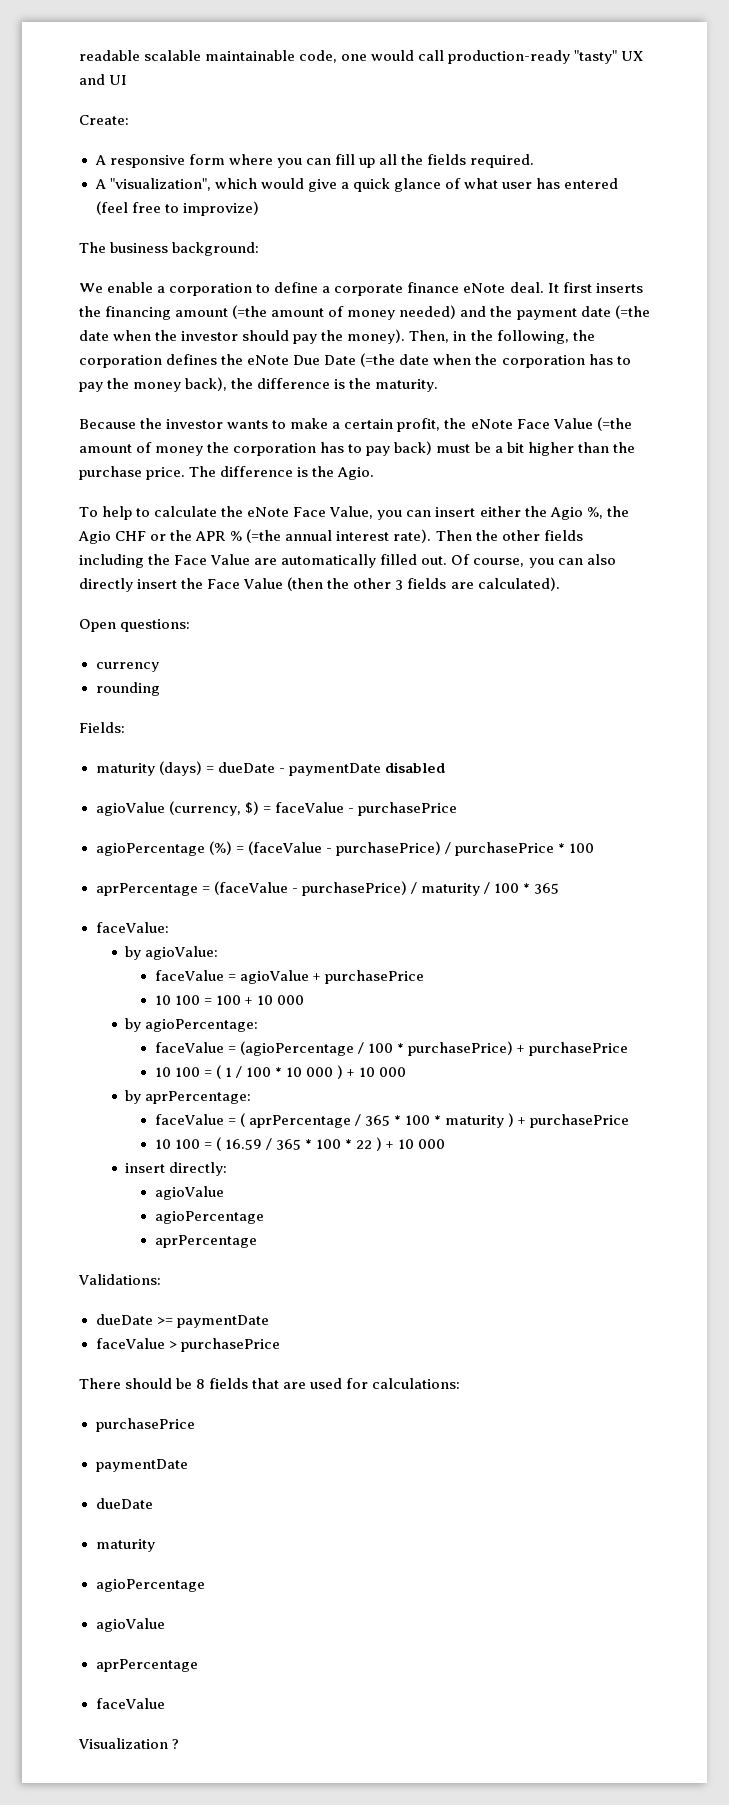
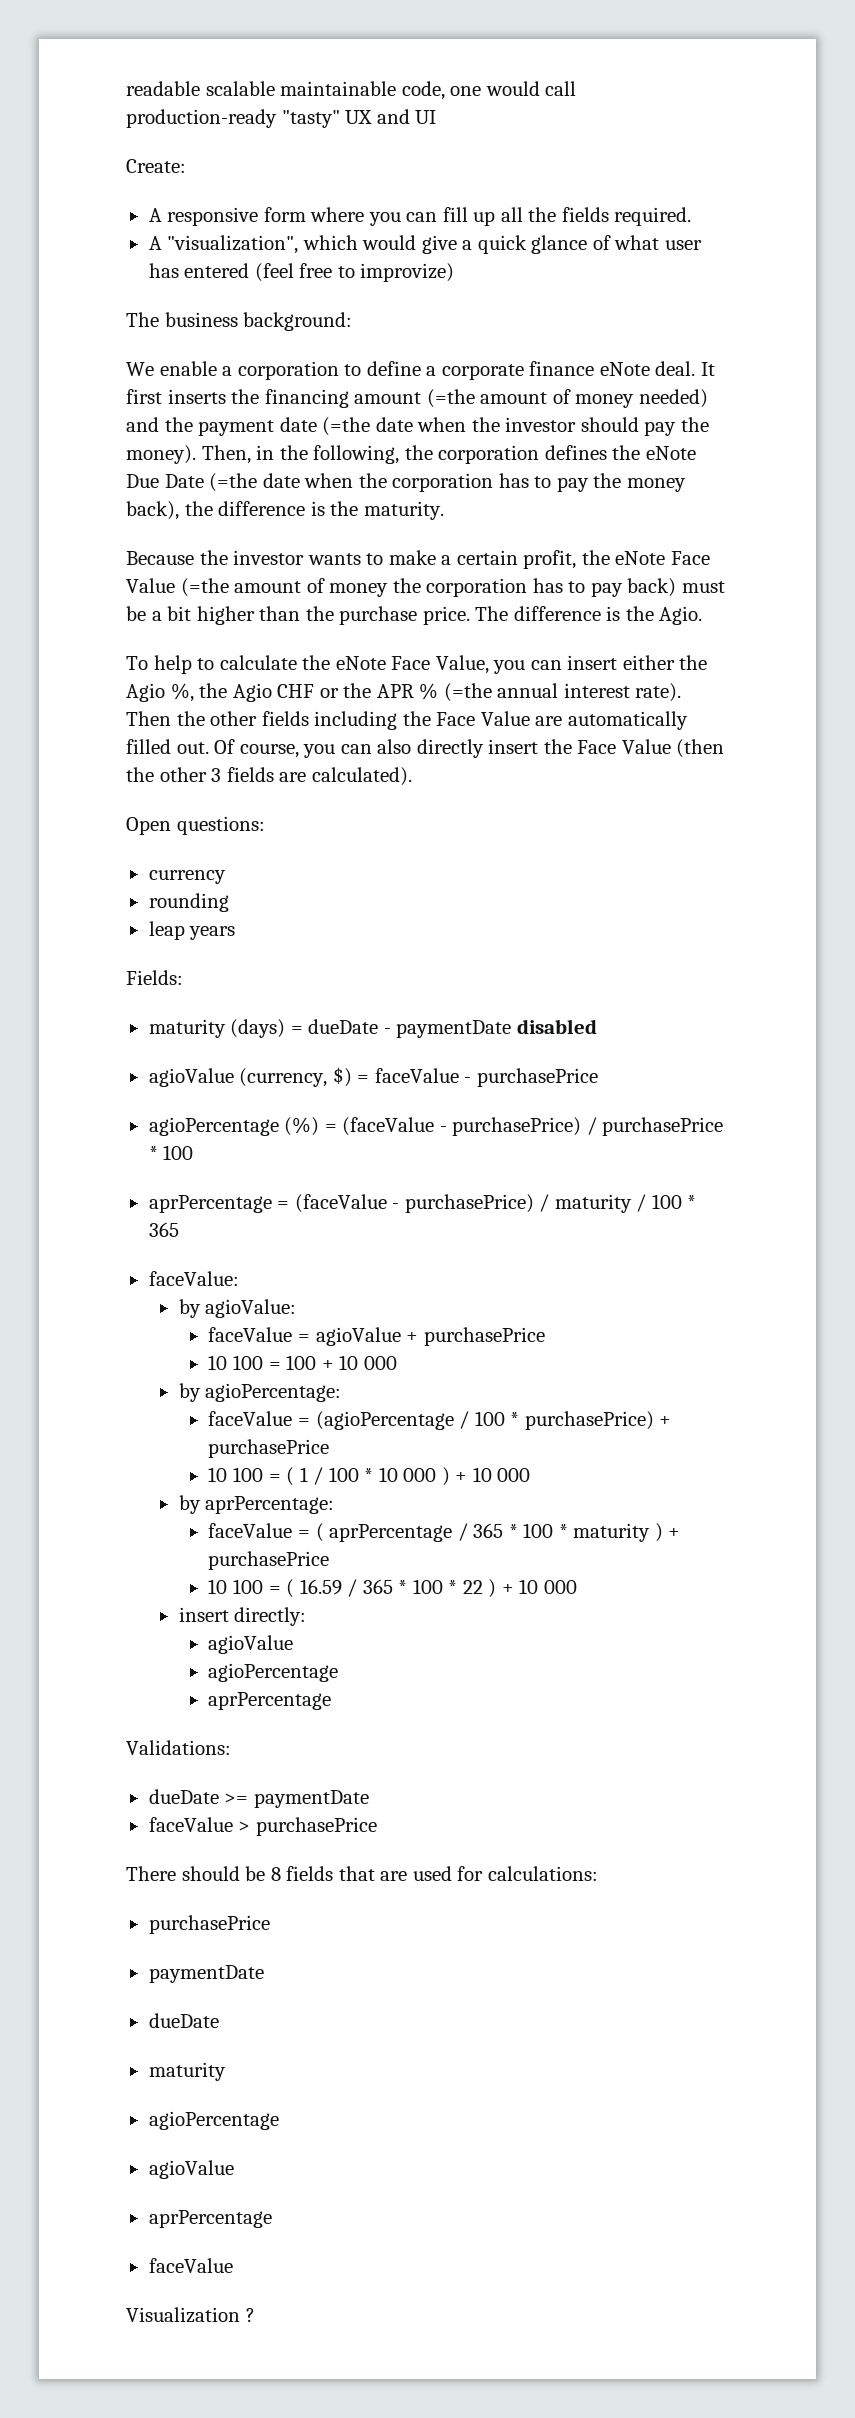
+ leap years

